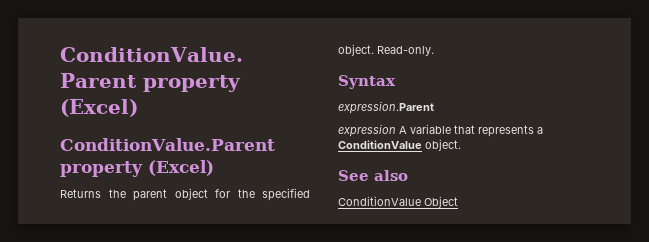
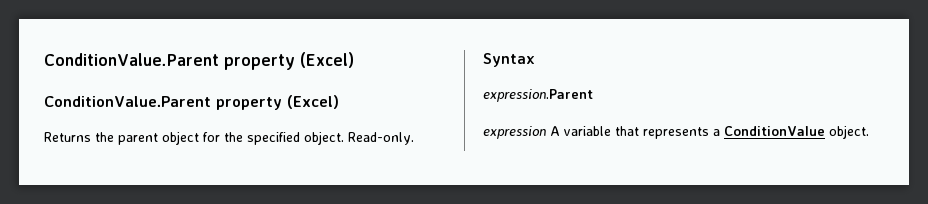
- See also
- ConditionValue Object

